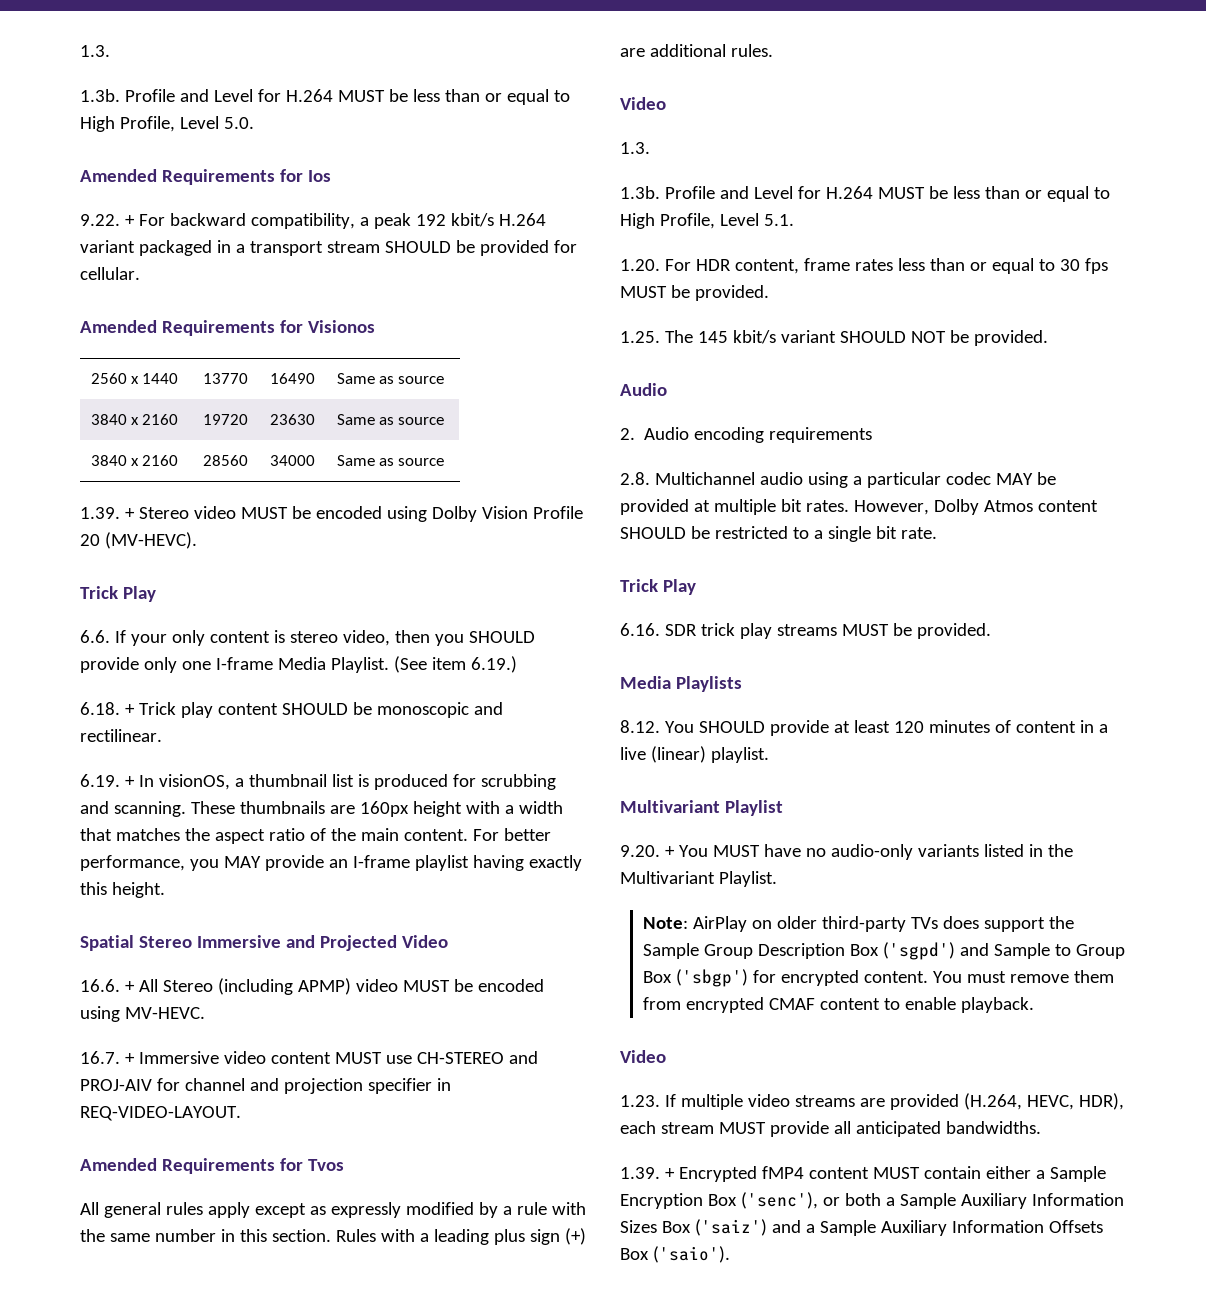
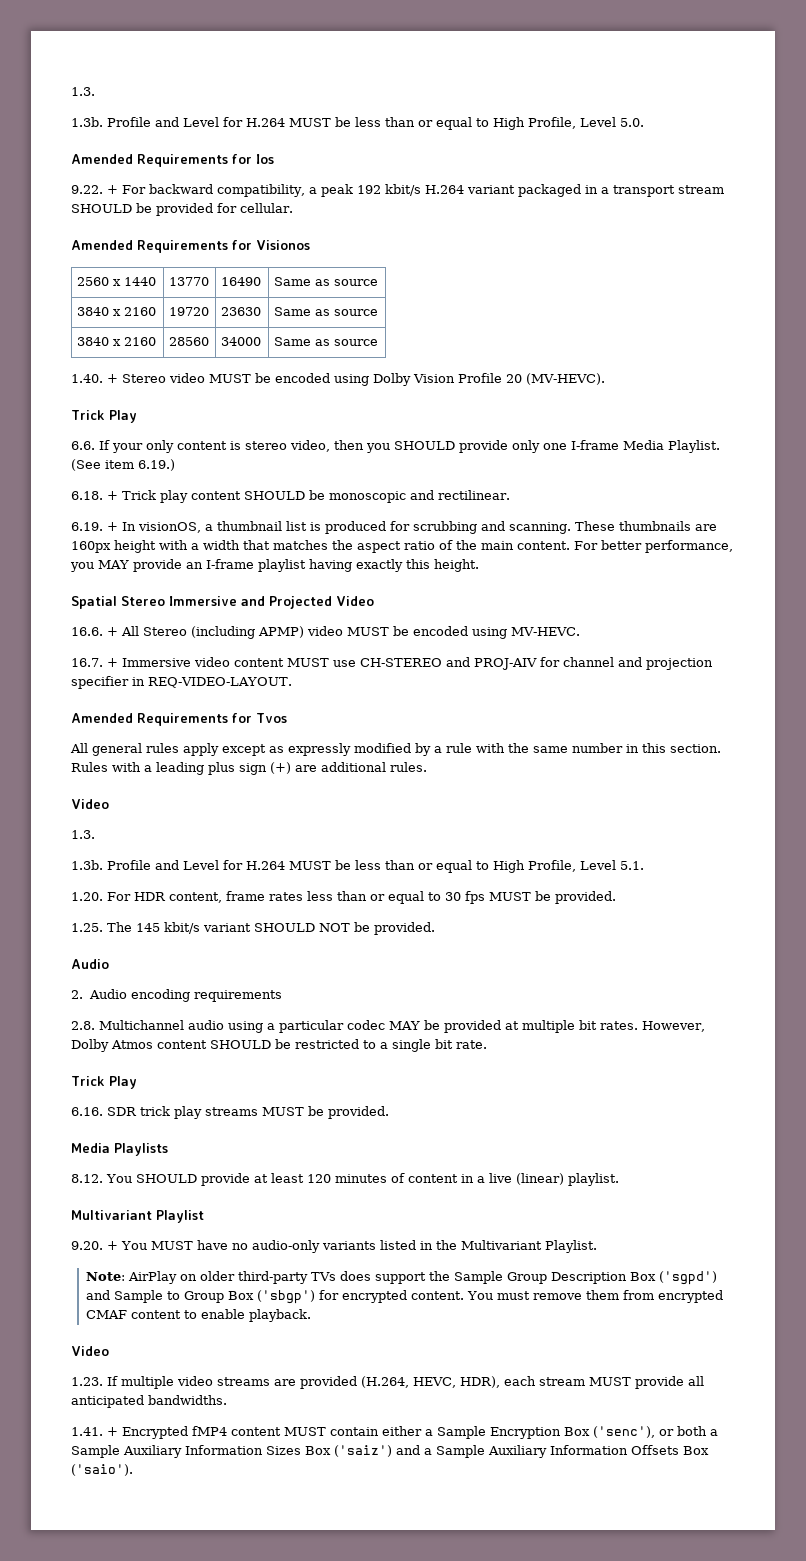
- 1.39. + Stereo video MUST be encoded using Dolby Vision Profile 20 (MV-HEVC).
+ 1.40. + Stereo video MUST be encoded using Dolby Vision Profile 20 (MV-HEVC).
- 1.39. + Encrypted fMP4 content MUST contain either a Sample Encryption Box ('senc'), or both a Sample Auxiliary Information Sizes Box ('saiz') and a Sample Auxiliary Information Offsets Box ('saio').
+ 1.41. + Encrypted fMP4 content MUST contain either a Sample Encryption Box ('senc'), or both a Sample Auxiliary Information Sizes Box ('saiz') and a Sample Auxiliary Information Offsets Box ('saio').

